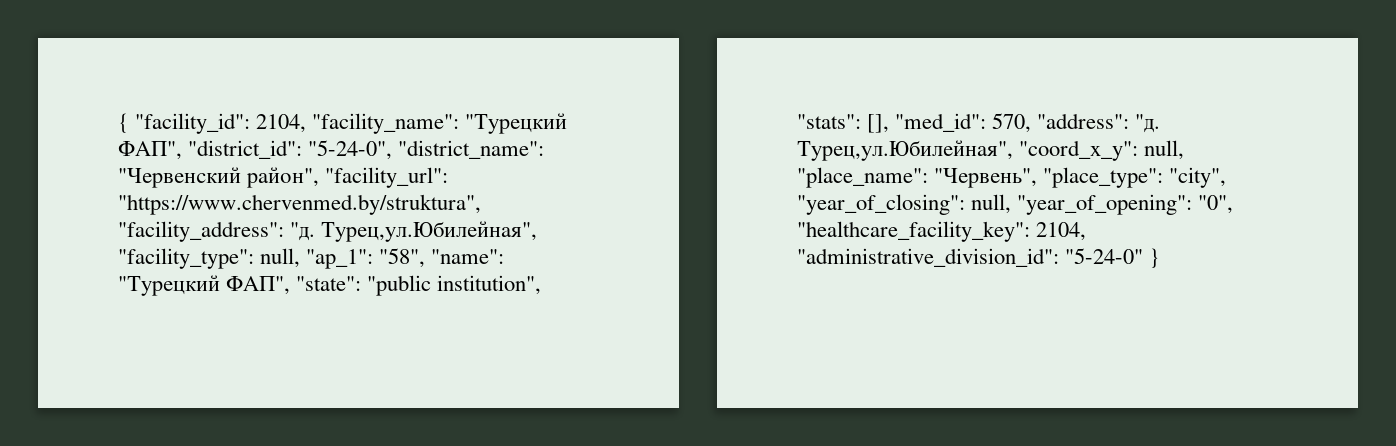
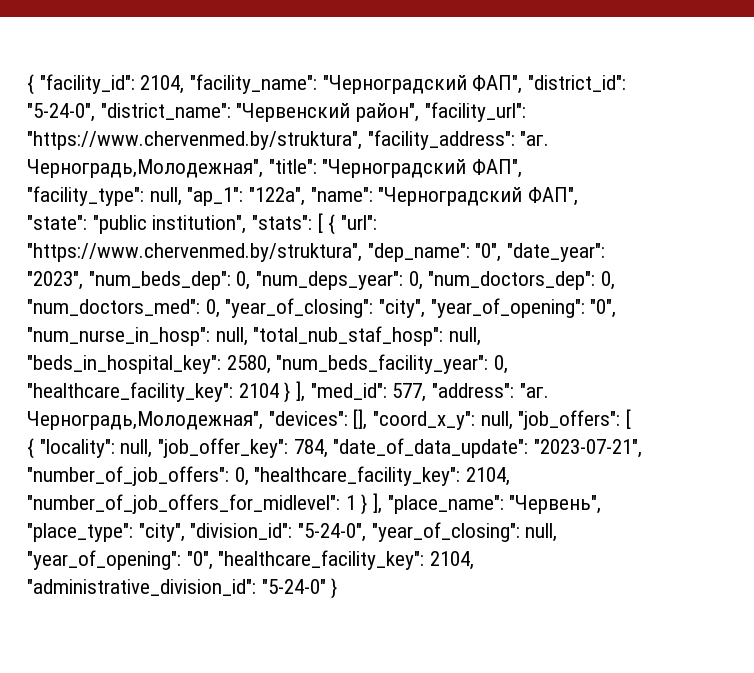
- { "facility_id": 2104, "facility_name": "Турецкий ФАП", "district_id": "5-24-0", "district_name": "Червенский район", "facility_url": "https://www.chervenmed.by/struktura", "facility_address": "д. Турец,ул.Юбилейная", "facility_type": null, "ap_1": "58", "name": "Турецкий ФАП", "state": "public institution", "stats": [], "med_id": 570, "address": "д. Турец,ул.Юбилейная", "coord_x_y": null, "place_name": "Червень", "place_type": "city", "year_of_closing": null, "year_of_opening": "0", "healthcare_facility_key": 2104, "administrative_division_id": "5-24-0" }
+ { "facility_id": 2104, "facility_name": "Черноградский ФАП", "district_id": "5-24-0", "district_name": "Червенский район", "facility_url": "https://www.chervenmed.by/struktura", "facility_address": "аг. Черноградь,Молодежная", "title": "Черноградский ФАП", "facility_type": null, "ap_1": "122а", "name": "Черноградский ФАП", "state": "public institution", "stats": [ { "url": "https://www.chervenmed.by/struktura", "dep_name": "0", "date_year": "2023", "num_beds_dep": 0, "num_deps_year": 0, "num_doctors_dep": 0, "num_doctors_med": 0, "year_of_closing": "city", "year_of_opening": "0", "num_nurse_in_hosp": null, "total_nub_staf_hosp": null, "beds_in_hospital_key": 2580, "num_beds_facility_year": 0, "healthcare_facility_key": 2104 } ], "med_id": 577, "address": "аг. Черноградь,Молодежная", "devices": [], "coord_x_y": null, "job_offers": [ { "locality": null, "job_offer_key": 784, "date_of_data_update": "2023-07-21", "number_of_job_offers": 0, "healthcare_facility_key": 2104, "number_of_job_offers_for_midlevel": 1 } ], "place_name": "Червень", "place_type": "city", "division_id": "5-24-0", "year_of_closing": null, "year_of_opening": "0", "healthcare_facility_key": 2104, "administrative_division_id": "5-24-0" }

